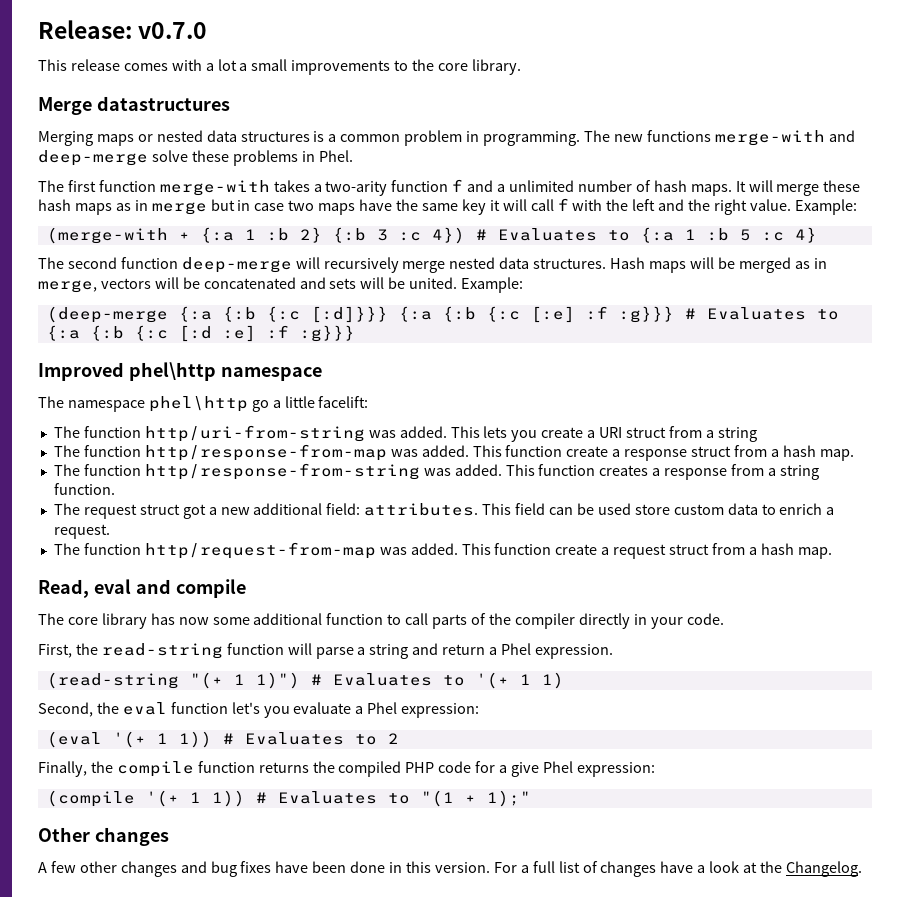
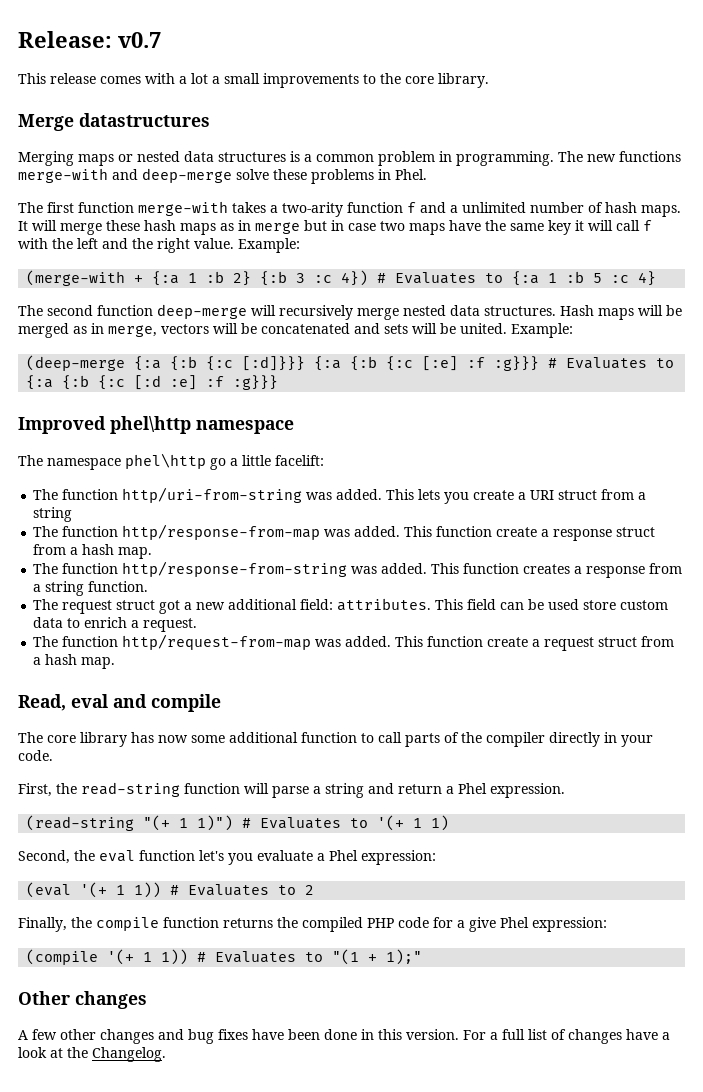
- Release: v0.7.0
+ Release: v0.7

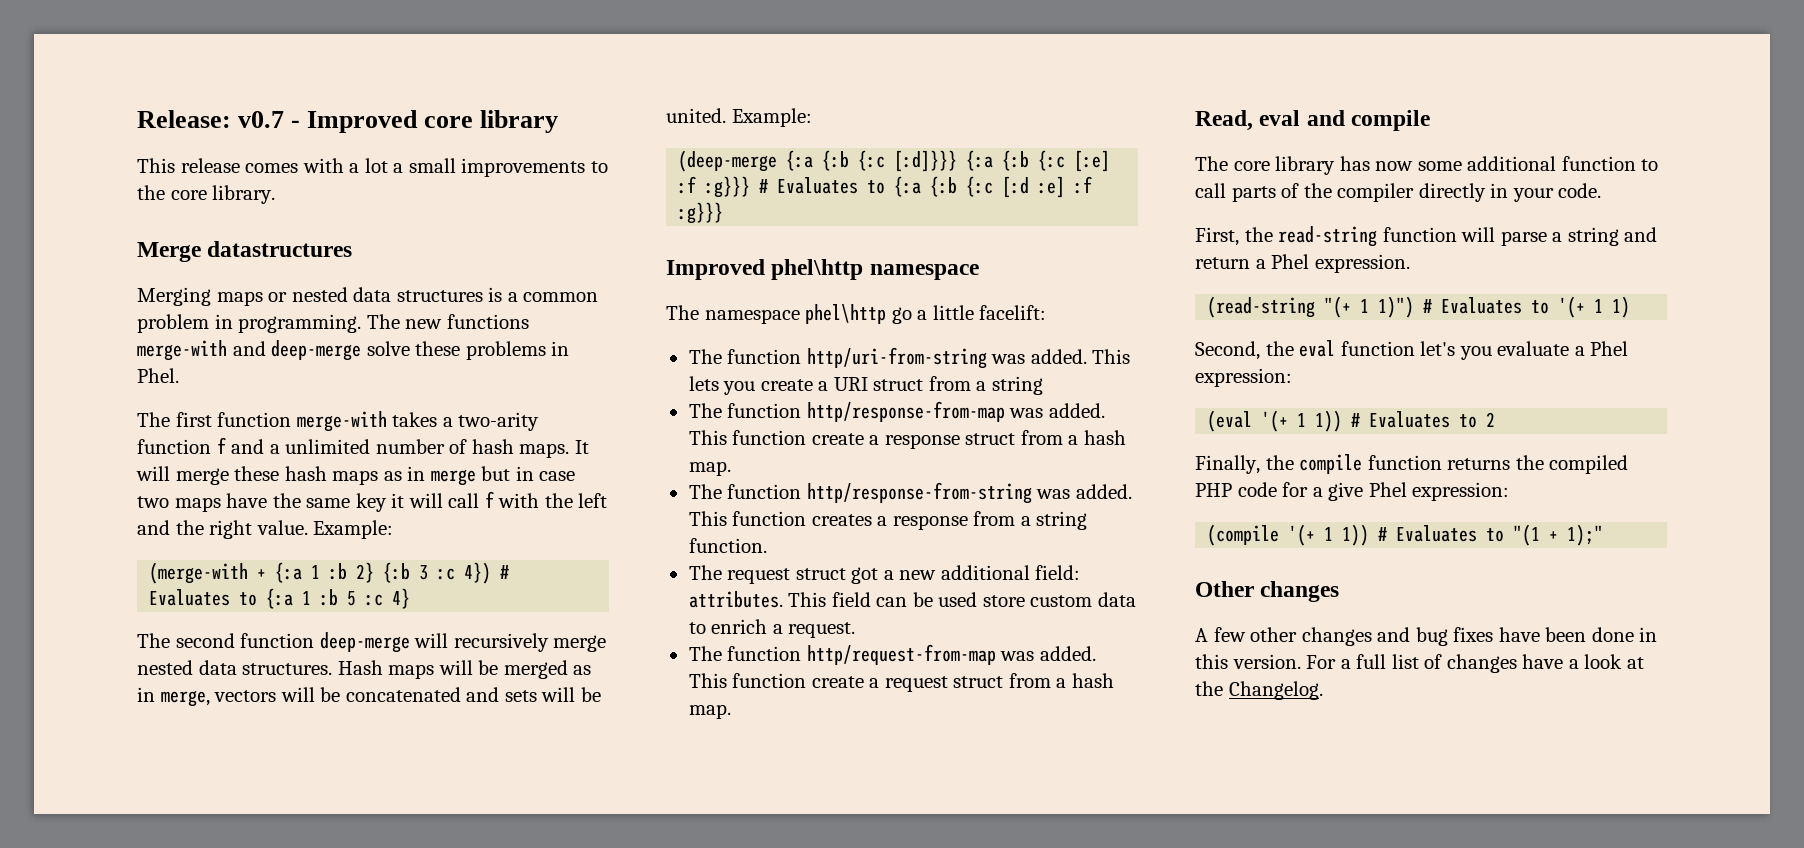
- Release: v0.7
+ Release: v0.7 - Improved core library

